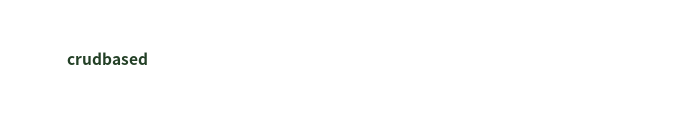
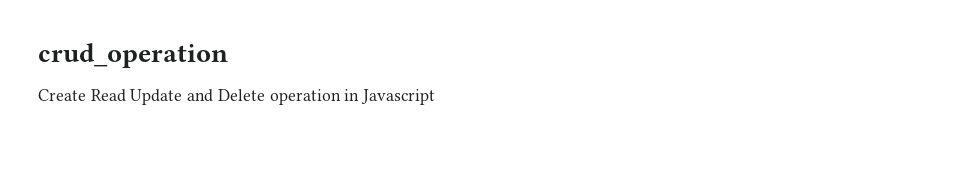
- crudbased
+ crud_operation
+ Create Read Update and Delete operation in Javascript

